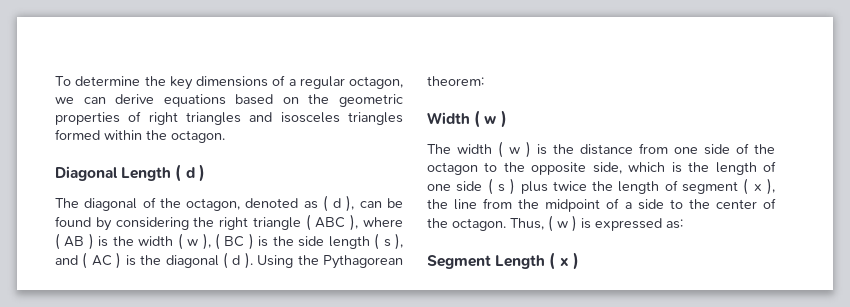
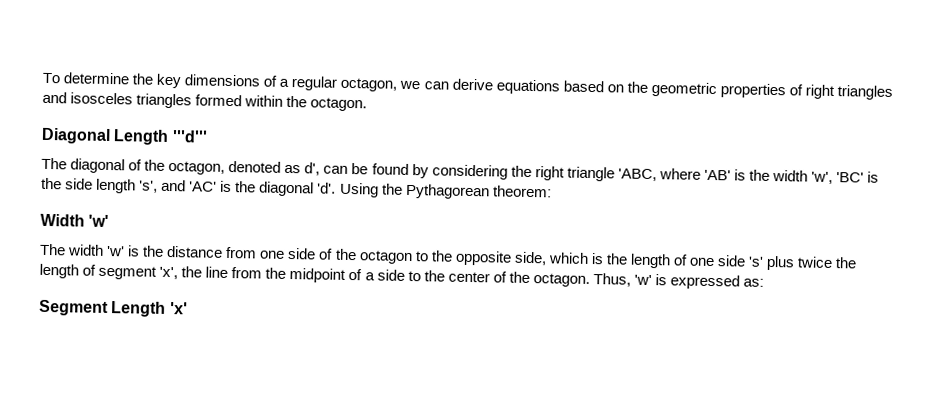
- Diagonal Length ( d )
+ Diagonal Length '''d'''
- The diagonal of the octagon, denoted as ( d ), can be found by considering the right triangle ( ABC ), where ( AB ) is the width ( w ), ( BC ) is the side length ( s ), and ( AC ) is the diagonal ( d ).
+ The diagonal of the octagon, denoted as d', can be found by considering the right triangle 'ABC, where 'AB' is the width 'w', 'BC' is the side length 's', and 'AC' is the diagonal 'd'.
- Width ( w )
+ Width 'w'
- The width ( w ) is the distance from one side of the octagon to the opposite side, which is the length of one side ( s ) plus twice the length of segment ( x ), the line from the midpoint of a side to the center of the octagon.
+ The width 'w' is the distance from one side of the octagon to the opposite side, which is the length of one side 's' plus twice the length of segment 'x', the line from the midpoint of a side to the center of the octagon.
- Thus, ( w ) is expressed as:
+ Thus, 'w' is expressed as:
- Segment Length ( x )
+ Segment Length 'x'

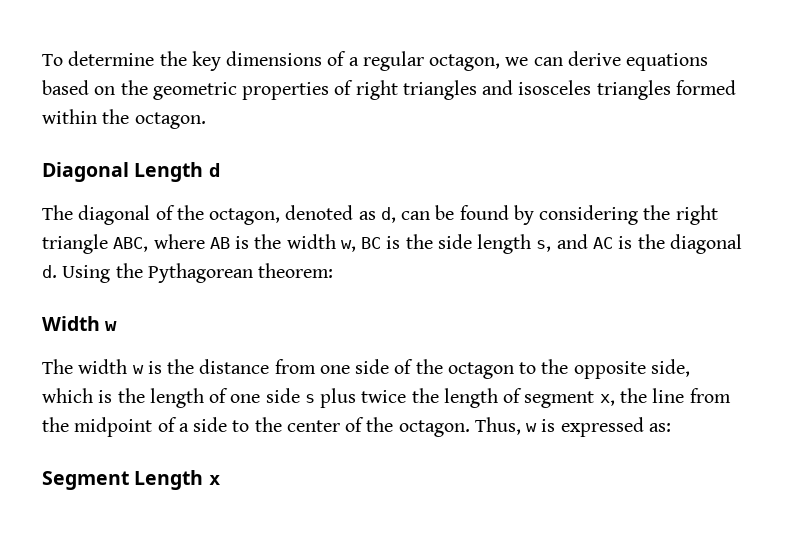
- Diagonal Length '''d'''
+ Diagonal Length d
- The diagonal of the octagon, denoted as d', can be found by considering the right triangle 'ABC, where 'AB' is the width 'w', 'BC' is the side length 's', and 'AC' is the diagonal 'd'.
+ The diagonal of the octagon, denoted as d, can be found by considering the right triangle ABC, where AB is the width w, BC is the side length s, and AC is the diagonal d.
- Width 'w'
+ Width w
- The width 'w' is the distance from one side of the octagon to the opposite side, which is the length of one side 's' plus twice the length of segment 'x', the line from the midpoint of a side to the center of the octagon.
+ The width w is the distance from one side of the octagon to the opposite side, which is the length of one side s plus twice the length of segment x, the line from the midpoint of a side to the center of the octagon.
- Thus, 'w' is expressed as:
+ Thus, w is expressed as:
- Segment Length 'x'
+ Segment Length x

